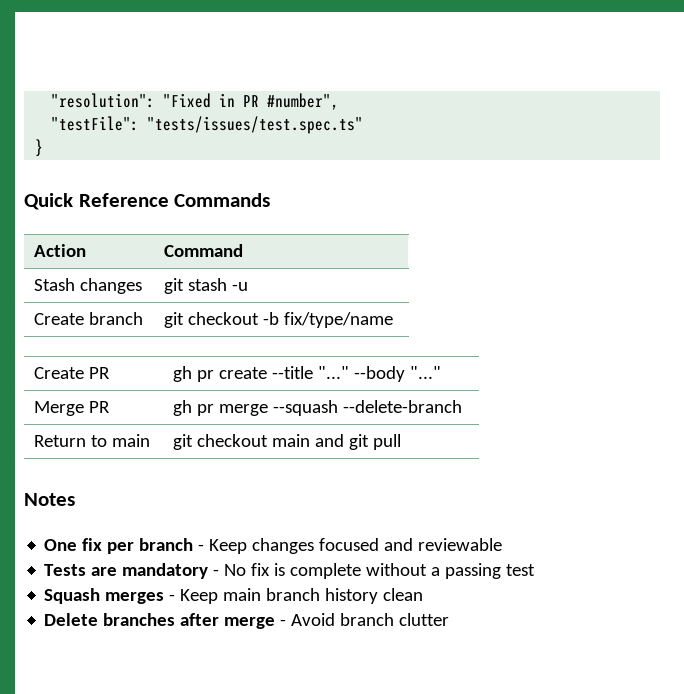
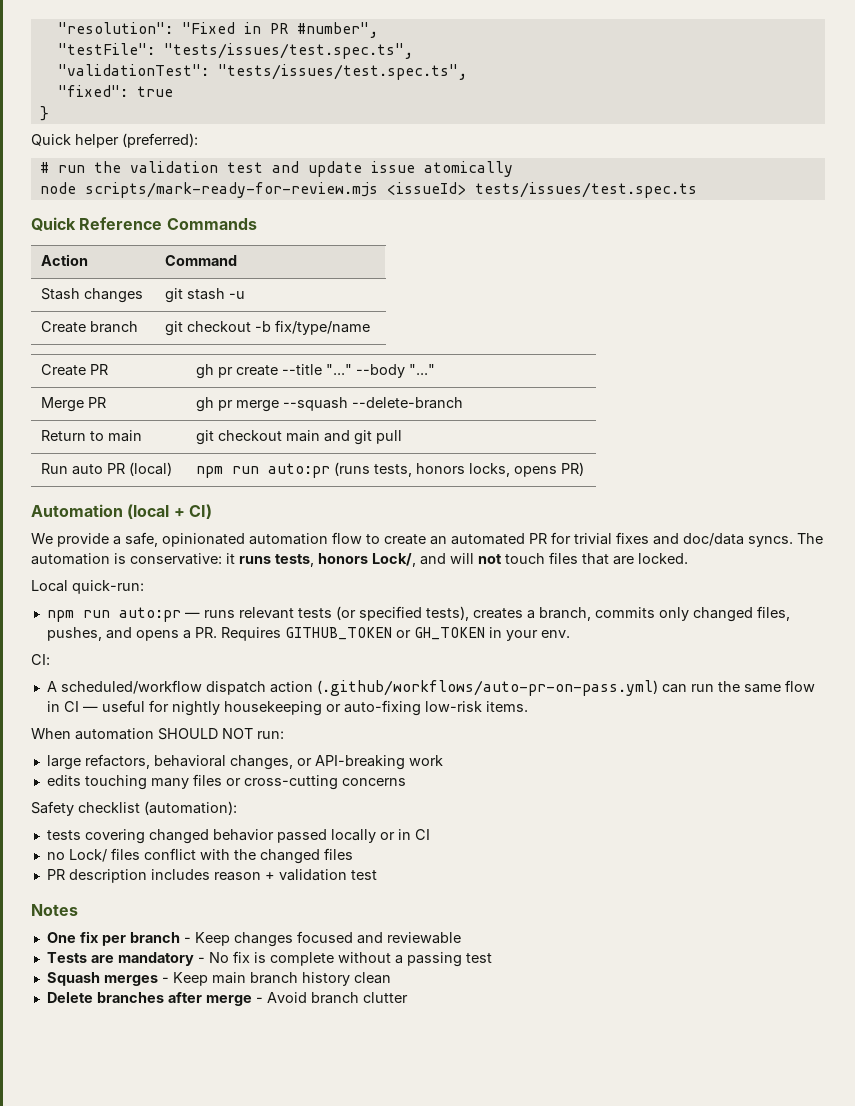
- "testFile": "tests/issues/test.spec.ts"
+ "testFile": "tests/issues/test.spec.ts",
+ "validationTest": "tests/issues/test.spec.ts",
+ "fixed": true
  }
+ Quick helper (preferred):
+ # run the validation test and update issue atomically
+ node scripts/mark-ready-for-review.mjs <issueId> tests/issues/test.spec.ts
+ Run auto PR (local) | npm run auto:pr (runs tests, honors locks, opens PR)
+ Automation (local + CI)
+ We provide a safe, opinionated automation flow to create an automated PR for trivial fixes and doc/data syncs. The automation is conservative: it runs tests, honors Lock/, and will not touch files that are locked.
+ Local quick-run:
+ npm run auto:pr — runs relevant tests (or specified tests), creates a branch, commits only changed files, pushes, and opens a PR. Requires GITHUB_TOKEN or GH_TOKEN in your env.
+ CI:
+ A scheduled/workflow dispatch action (.github/workflows/auto-pr-on-pass.yml) can run the same flow in CI — useful for nightly housekeeping or auto-fixing low-risk items.
+ When automation SHOULD NOT run:
+ large refactors, behavioral changes, or API-breaking work
+ edits touching many files or cross-cutting concerns
+ Safety checklist (automation):
+ tests covering changed behavior passed locally or in CI
+ no Lock/ files conflict with the changed files
+ PR description includes reason + validation test

